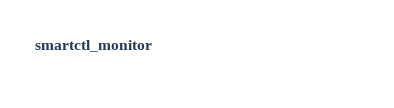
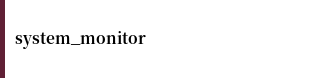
- smartctl_monitor
+ system_monitor

